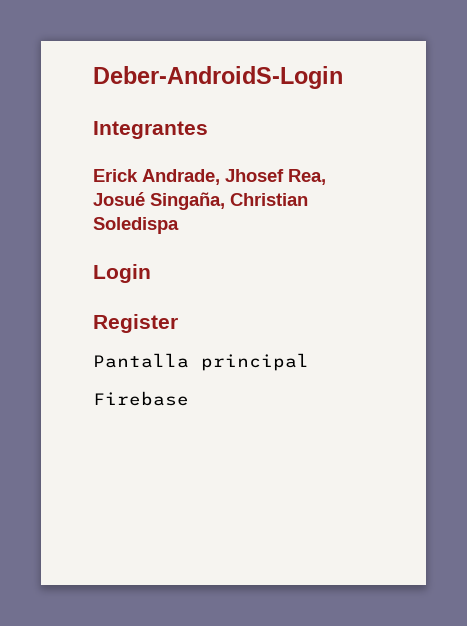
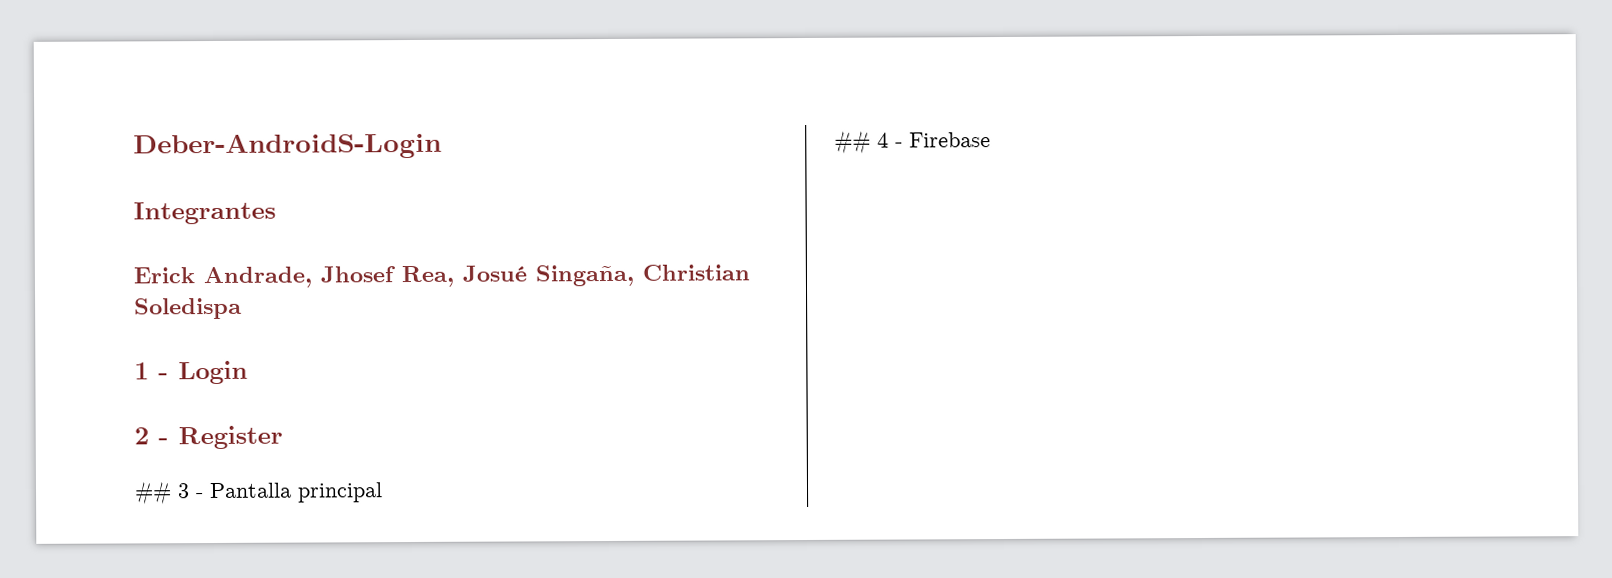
- Login
+ 1 - Login
- Register
+ 2 - Register
- Pantalla principal
+ ## 3 - Pantalla principal
- Firebase
+ ## 4 - Firebase

